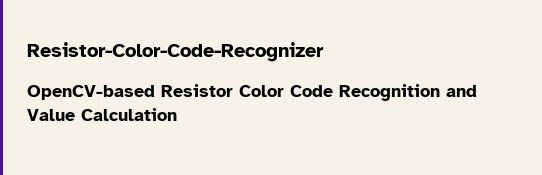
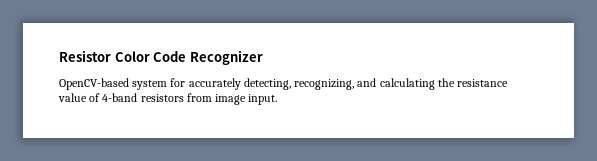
- Resistor-Color-Code-Recognizer
- OpenCV-based Resistor Color Code Recognition and Value Calculation
+ Resistor Color Code Recognizer
+ OpenCV-based system for accurately detecting, recognizing, and calculating the resistance value of 4-band resistors from image input.

